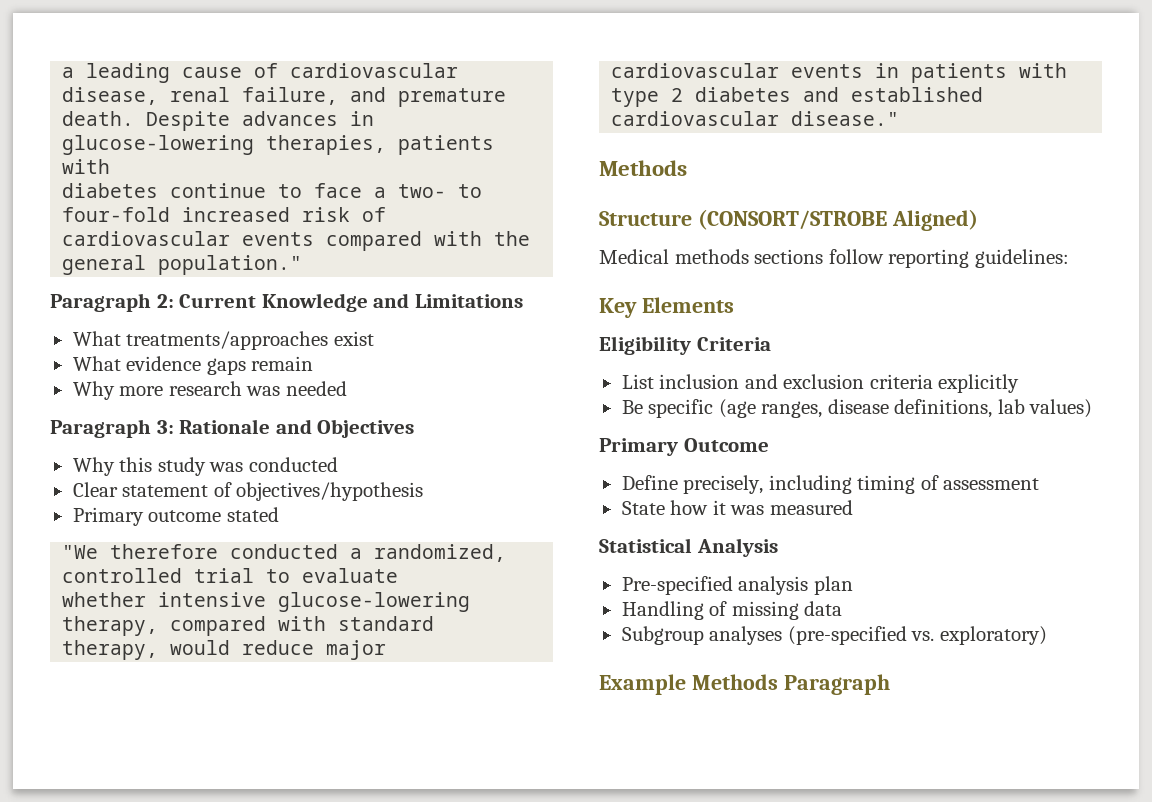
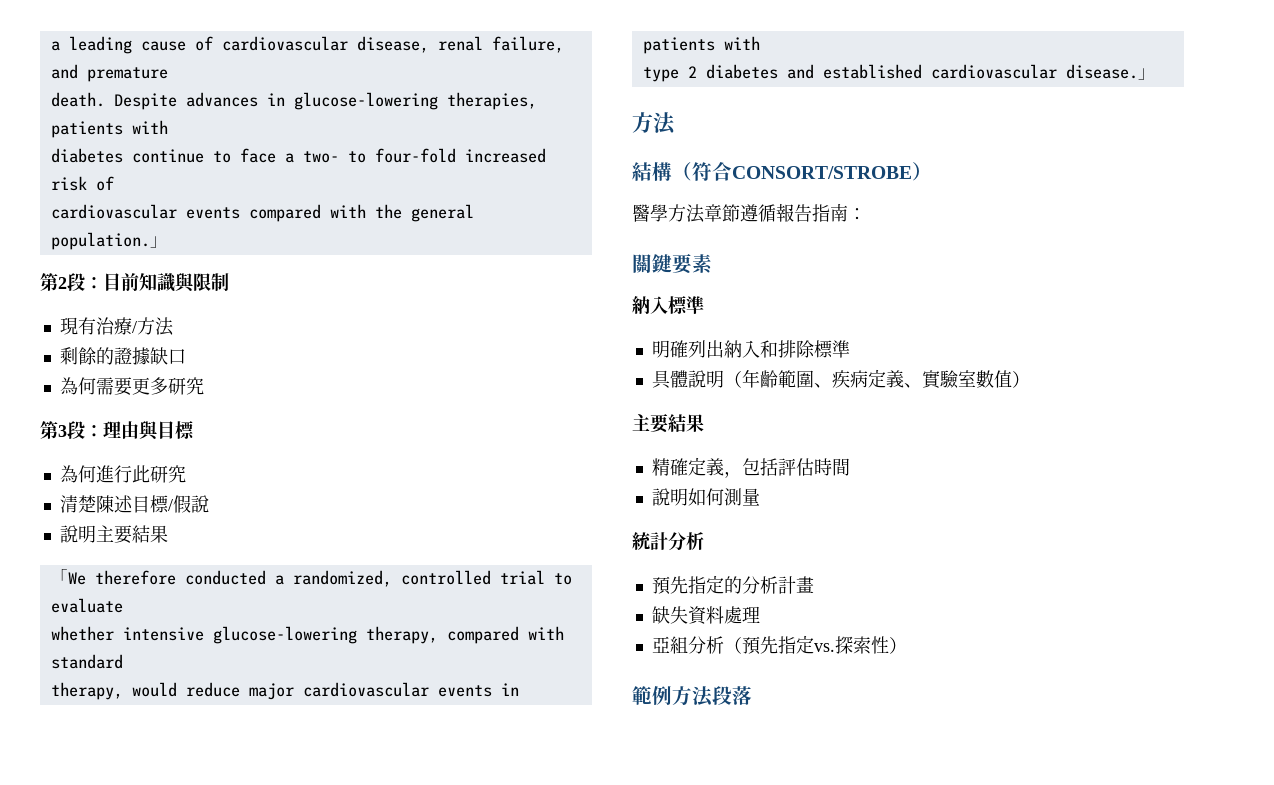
- cardiovascular events compared with the general population."
- Paragraph 2: Current Knowledge and Limitations
- What treatments/approaches exist
- What evidence gaps remain
- Why more research was needed
- Paragraph 3: Rationale and Objectives
- Why this study was conducted
- Clear statement of objectives/hypothesis
- Primary outcome stated
- "We therefore conducted a randomized, controlled trial to evaluate
+ cardiovascular events compared with the general population.」
+ 第2段：目前知識與限制
+ 現有治療/方法
+ 剩餘的證據缺口
+ 為何需要更多研究
+ 第3段：理由與目標
+ 為何進行此研究
+ 清楚陳述目標/假說
+ 說明主要結果
+ 「We therefore conducted a randomized, controlled trial to evaluate
- type 2 diabetes and established cardiovascular disease."
- Methods
- Structure (CONSORT/STROBE Aligned)
- Medical methods sections follow reporting guidelines:
- Key Elements
- Eligibility Criteria
- List inclusion and exclusion criteria explicitly
- Be specific (age ranges, disease definitions, lab values)
- Primary Outcome
- Define precisely, including timing of assessment
- State how it was measured
- Statistical Analysis
- Pre-specified analysis plan
- Handling of missing data
- Subgroup analyses (pre-specified vs. exploratory)
- Example Methods Paragraph
+ type 2 diabetes and established cardiovascular disease.」
+ 方法
+ 結構（符合CONSORT/STROBE）
+ 醫學方法章節遵循報告指南：
+ 關鍵要素
+ 納入標準
+ 明確列出納入和排除標準
+ 具體說明（年齡範圍、疾病定義、實驗室數值）
+ 主要結果
+ 精確定義，包括評估時間
+ 說明如何測量
+ 統計分析
+ 預先指定的分析計畫
+ 缺失資料處理
+ 亞組分析（預先指定vs.探索性）
+ 範例方法段落

